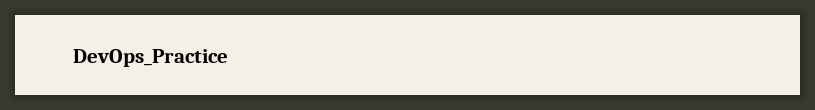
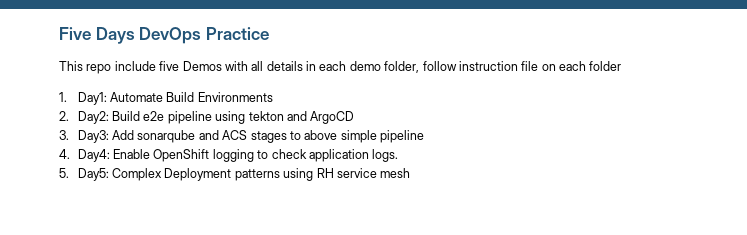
- DevOps_Practice
+ Five Days DevOps Practice
+ This repo include five Demos with all details in each demo folder, follow instruction file on each folder
+ 1. Day1: Automate Build Environments
+ 2. Day2: Build e2e pipeline using tekton and ArgoCD
+ 3. Day3: Add sonarqube and ACS stages to above simple pipeline
+ 4. Day4: Enable OpenShift logging to check application logs.
+ 5. Day5: Complex Deployment patterns using RH service mesh

